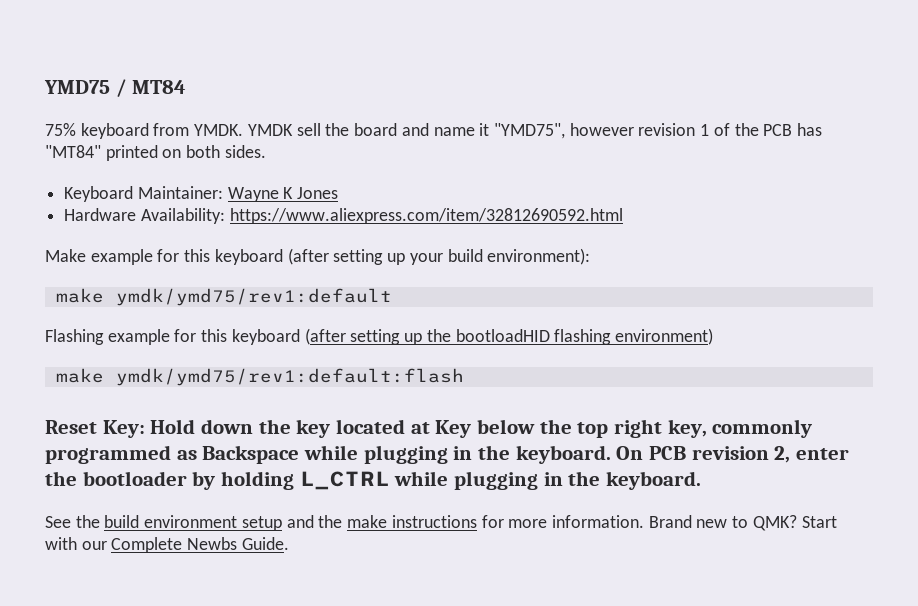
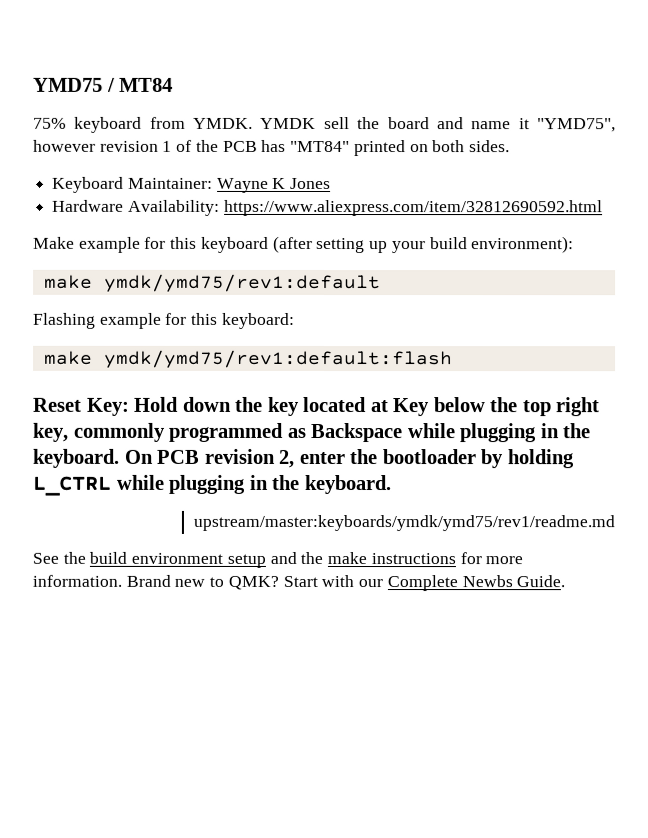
- Flashing example for this keyboard (after setting up the bootloadHID flashing environment)
+ Flashing example for this keyboard:
+ upstream/master:keyboards/ymdk/ymd75/rev1/readme.md

